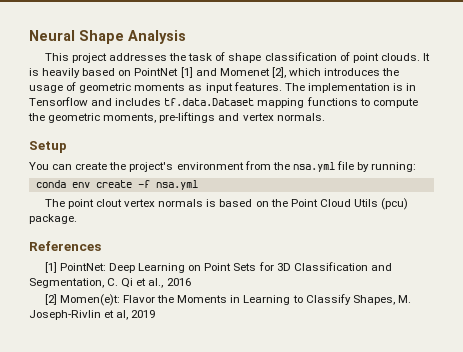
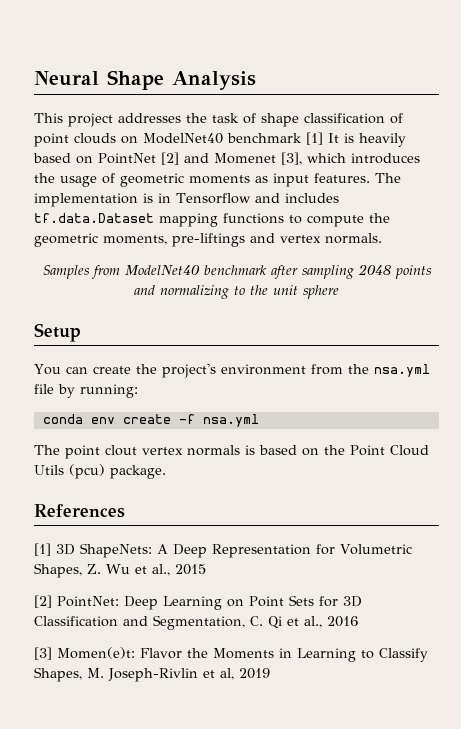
- This project addresses the task of shape classification of point clouds. It is heavily based on PointNet [1] and Momenet [2], which introduces the usage of geometric moments as input features.
+ This project addresses the task of shape classification of point clouds on ModelNet40 benchmark [1] It is heavily based on PointNet [2] and Momenet [3], which introduces the usage of geometric moments as input features.
+ Samples from ModelNet40 benchmark after sampling 2048 points and normalizing to the unit sphere
- [1] PointNet: Deep Learning on Point Sets for 3D Classification and Segmentation, C. Qi et al., 2016
+ [1] 3D ShapeNets: A Deep Representation for Volumetric Shapes, Z. Wu et al., 2015
+ [2] PointNet: Deep Learning on Point Sets for 3D Classification and Segmentation, C. Qi et al., 2016
- [2] Momen(e)t: Flavor the Moments in Learning to Classify Shapes, M. Joseph-Rivlin et al, 2019
+ [3] Momen(e)t: Flavor the Moments in Learning to Classify Shapes, M. Joseph-Rivlin et al, 2019

